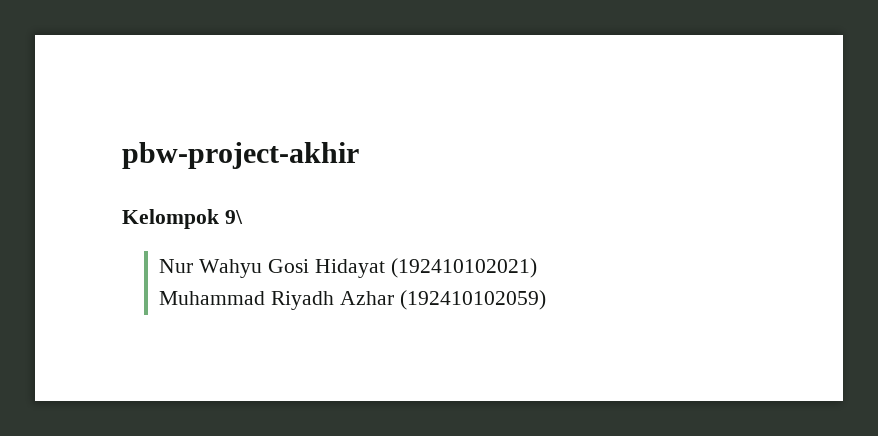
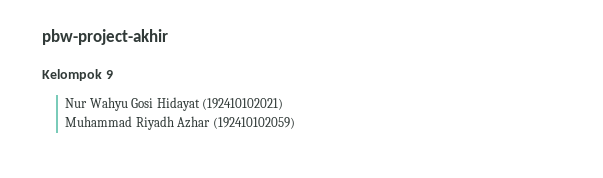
- Kelompok 9\
+ Kelompok 9

